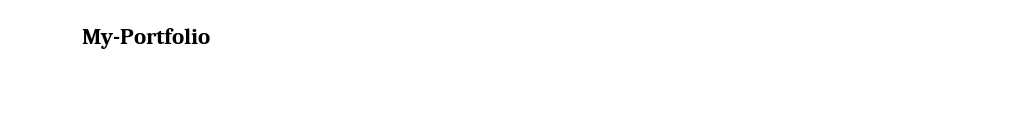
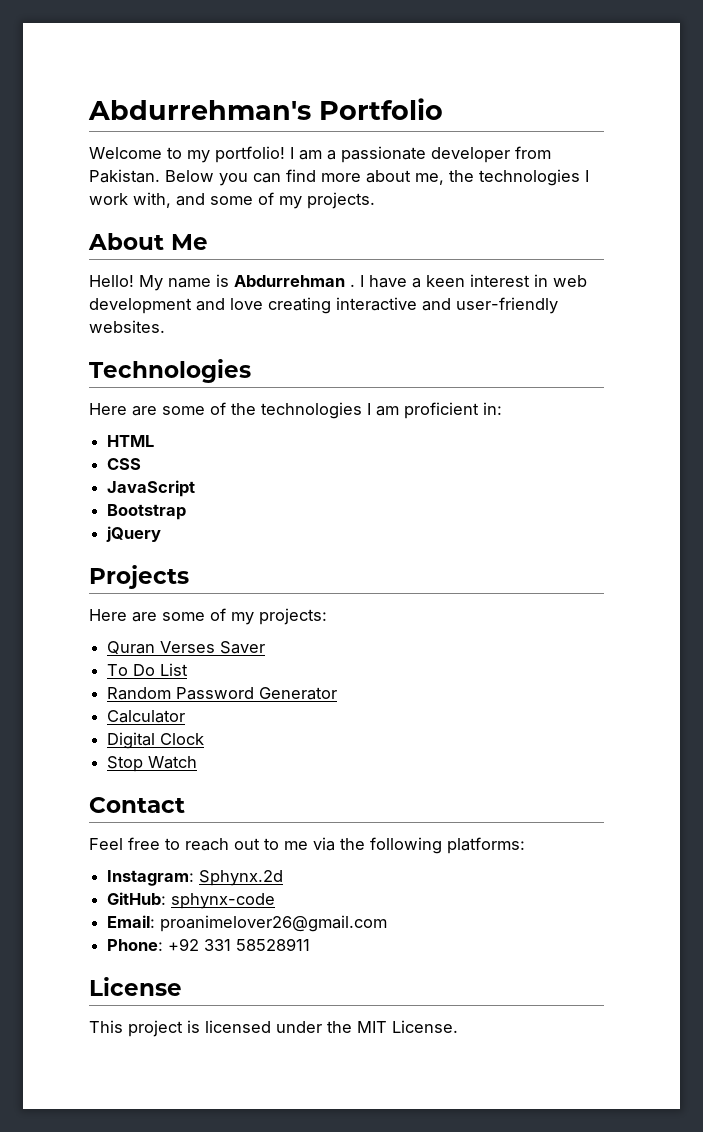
- My-Portfolio
+ Abdurrehman's Portfolio
+ Welcome to my portfolio! I am a passionate developer from Pakistan. Below you can find more about me, the technologies I work with, and some of my projects.
+ About Me
+ Hello! My name is Abdurrehman . I have a keen interest in web development and love creating interactive and user-friendly websites.
+ Technologies
+ Here are some of the technologies I am proficient in:
+ HTML
+ CSS
+ JavaScript
+ Bootstrap
+ jQuery
+ Projects
+ Here are some of my projects:
+ Quran Verses Saver
+ To Do List
+ Random Password Generator
+ Calculator
+ Digital Clock
+ Stop Watch
+ Contact
+ Feel free to reach out to me via the following platforms:
+ Instagram: Sphynx.2d
+ GitHub: sphynx-code
+ Email: proanimelover26@gmail.com
+ Phone: +92 331 58528911
+ License
+ This project is licensed under the MIT License.

